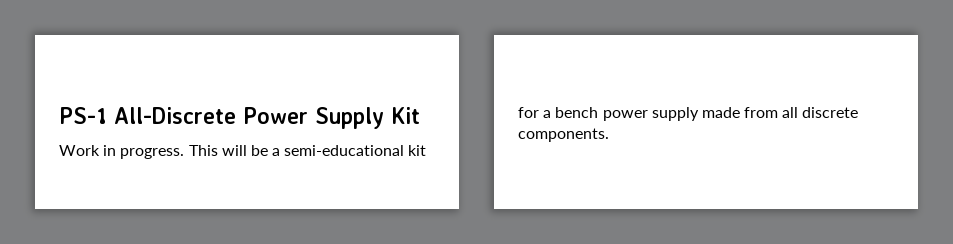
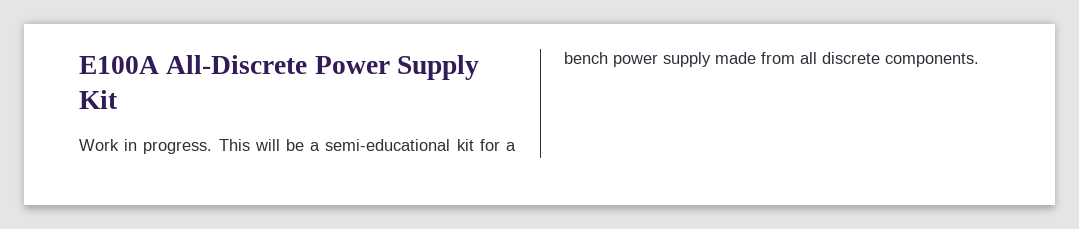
- PS-1 All-Discrete Power Supply Kit
+ E100A All-Discrete Power Supply Kit

